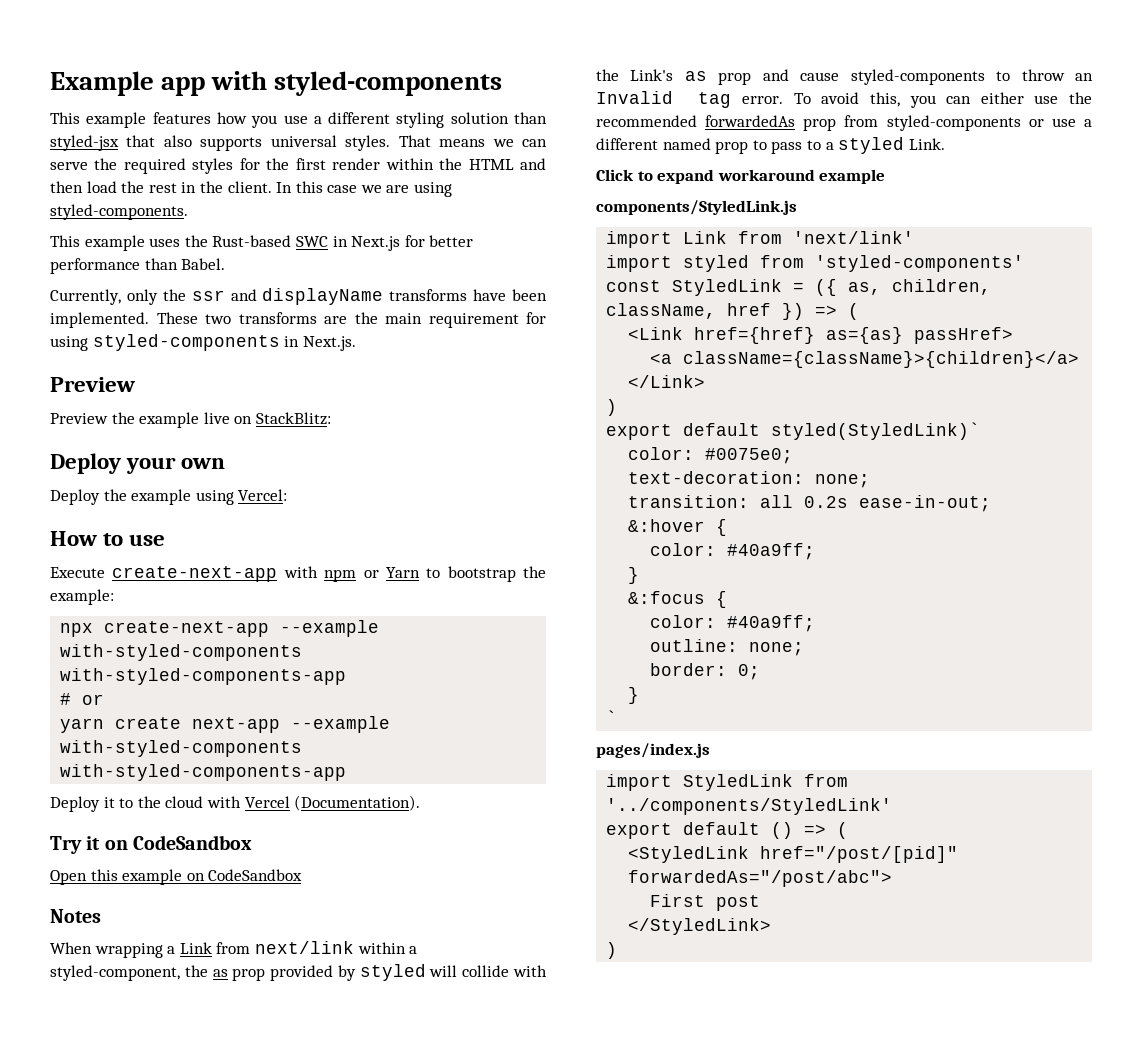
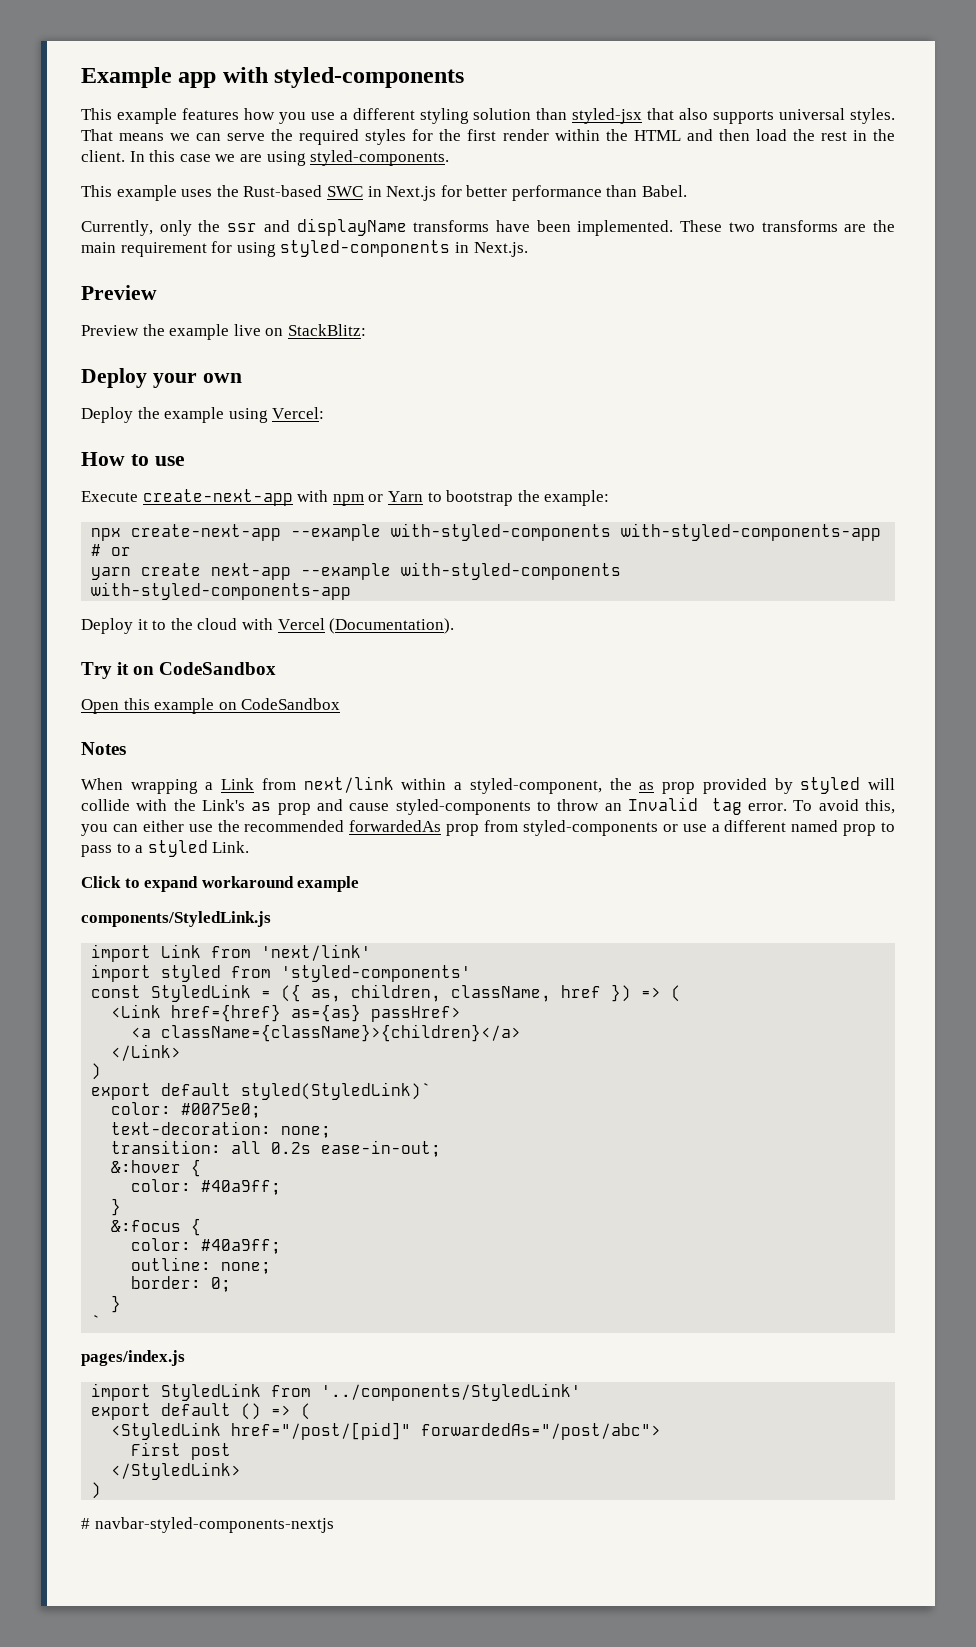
+ # navbar-styled-components-nextjs

